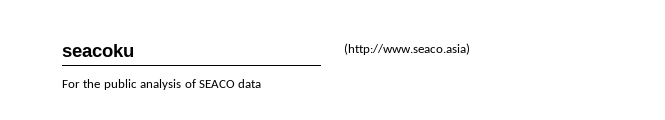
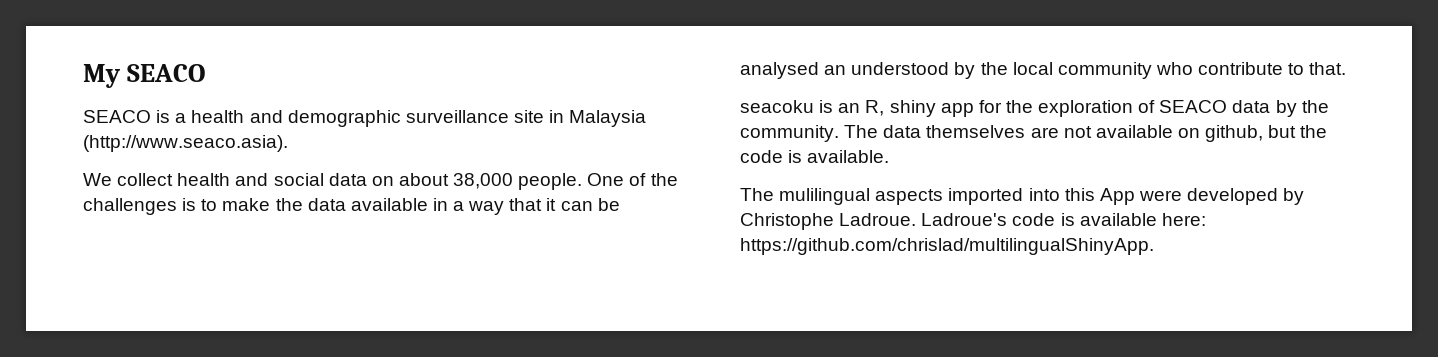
- seacoku
- For the public analysis of SEACO data (http://www.seaco.asia)
+ My SEACO
+ SEACO is a health and demographic surveillance site in Malaysia (http://www.seaco.asia).
+ We collect health and social data on about 38,000 people. One of the challenges is to make the data available in a way that it can be analysed an understood by the local community who contribute to that.
+ seacoku is an R, shiny app for the exploration of SEACO data by the community. The data themselves are not available on github, but the code is available.
+ The mulilingual aspects imported into this App were developed by Christophe Ladroue. Ladroue's code is available here: https://github.com/chrislad/multilingualShinyApp.

